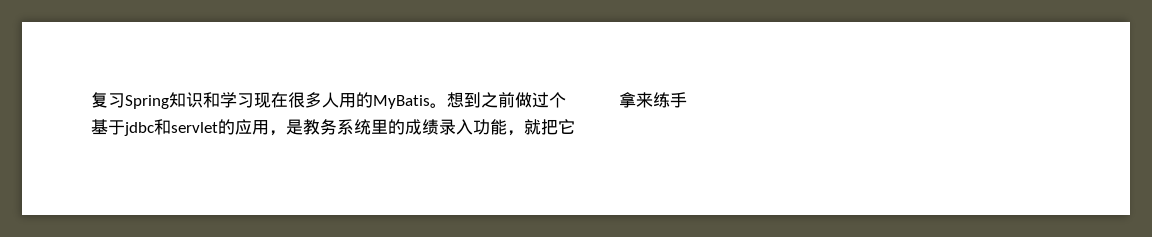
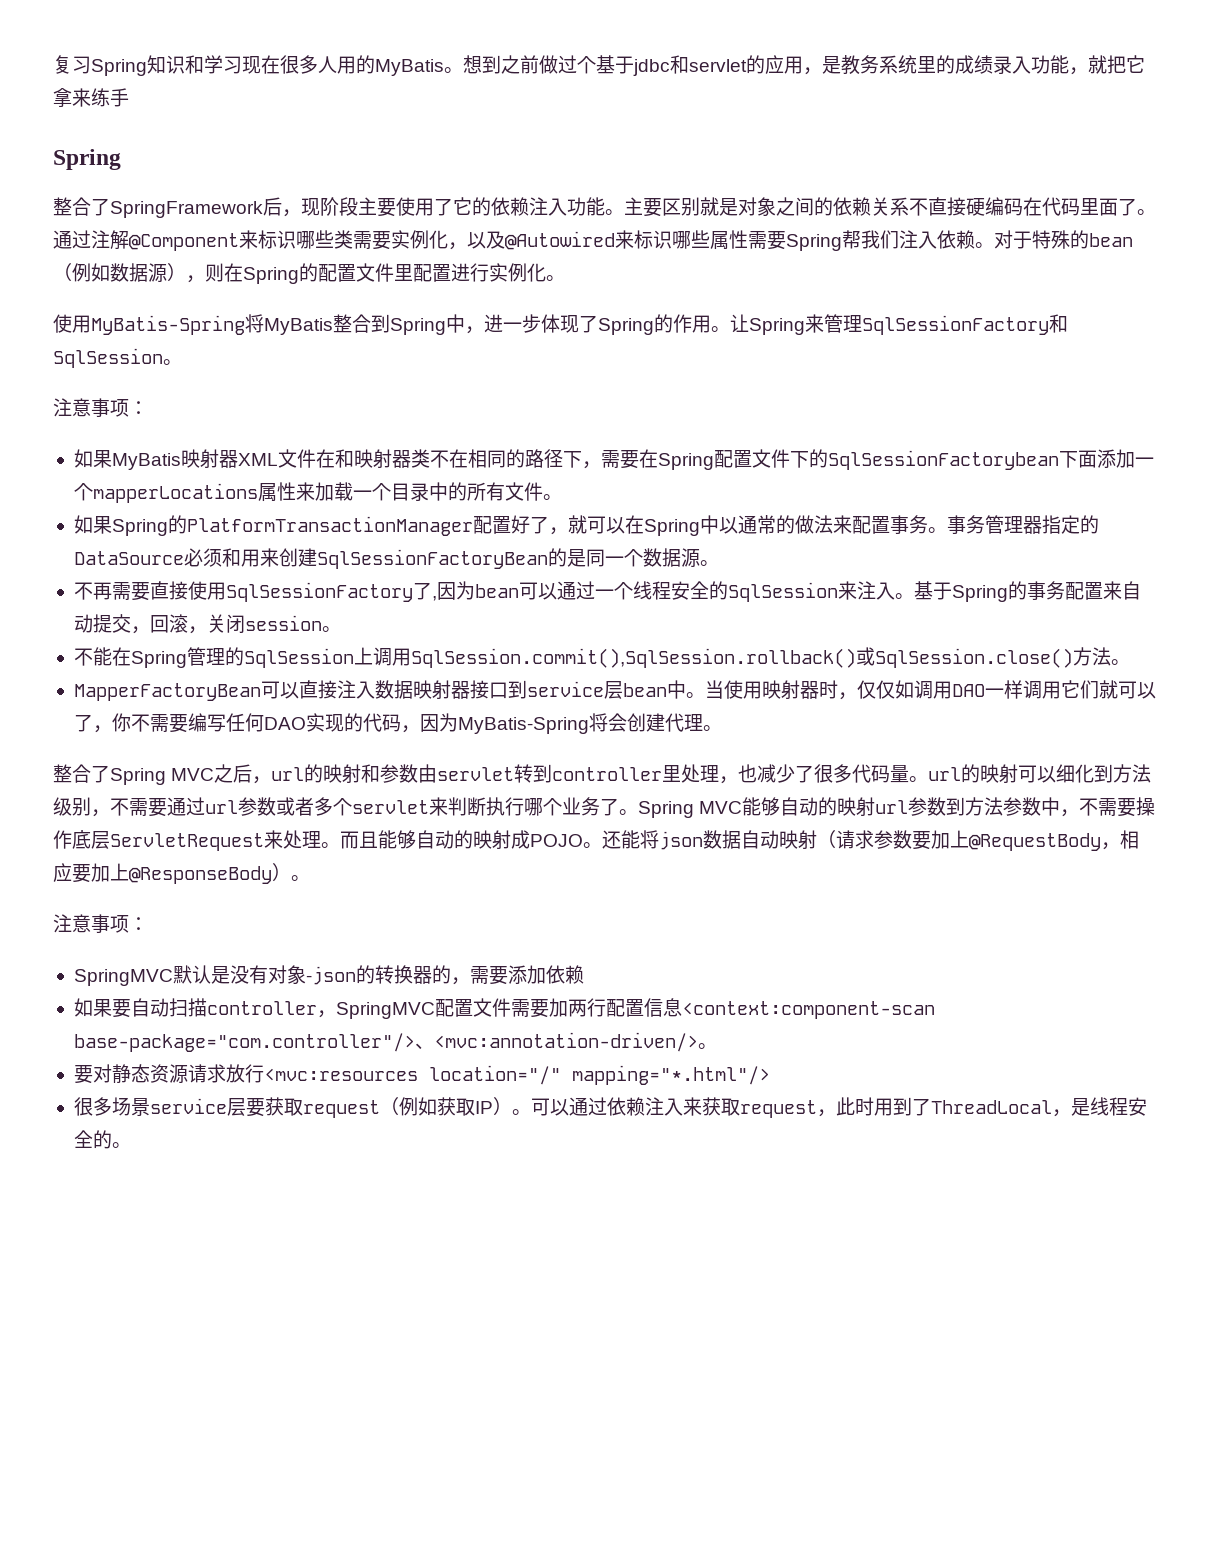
  想到之前做过个基于jdbc和servlet的应用，是教务系统里的成绩录入功能，就把它拿来练手
+ Spring
+ 整合了SpringFramework后，现阶段主要使用了它的依赖注入功能。主要区别就是对象之间的依赖关系不直接硬编码在代码里面了。通过注解@Component来标识哪些类需要实例化，以及@Autowired来标识哪些属性需要Spring帮我们注入依赖。对于特殊的bean（例如数据源），则在Spring的配置文件里配置进行实例化。
+ 使用MyBatis-Spring将MyBatis整合到Spring中，进一步体现了Spring的作用。让Spring来管理SqlSessionFactory和SqlSession。
+ 注意事项：
+ 如果MyBatis映射器XML文件在和映射器类不在相同的路径下，需要在Spring配置文件下的SqlSessionFactorybean下面添加一个mapperLocations属性来加载一个目录中的所有文件。
+ 如果Spring的PlatformTransactionManager配置好了，就可以在Spring中以通常的做法来配置事务。事务管理器指定的DataSource必须和用来创建SqlSessionFactoryBean的是同一个数据源。
+ 不再需要直接使用SqlSessionFactory了,因为bean可以通过一个线程安全的SqlSession来注入。基于Spring的事务配置来自动提交，回滚，关闭session。
+ 不能在Spring管理的SqlSession上调用SqlSession.commit(),SqlSession.rollback()或SqlSession.close()方法。
+ MapperFactoryBean可以直接注入数据映射器接口到service层bean中。当使用映射器时，仅仅如调用DAO一样调用它们就可以了，你不需要编写任何DAO实现的代码，因为MyBatis-Spring将会创建代理。
+ 整合了Spring MVC之后，url的映射和参数由servlet转到controller里处理，也减少了很多代码量。url的映射可以细化到方法级别，不需要通过url参数或者多个servlet来判断执行哪个业务了。Spring MVC能够自动的映射url参数到方法参数中，不需要操作底层ServletRequest来处理。而且能够自动的映射成POJO。还能将json数据自动映射（请求参数要加上@RequestBody，相应要加上@ResponseBody）。
+ 注意事项：
+ SpringMVC默认是没有对象-json的转换器的，需要添加依赖
+ 如果要自动扫描controller，SpringMVC配置文件需要加两行配置信息<context:component-scan base-package="com.controller"/>、<mvc:annotation-driven/>。
+ 要对静态资源请求放行<mvc:resources location="/" mapping="*.html"/>
+ 很多场景service层要获取request（例如获取IP）。可以通过依赖注入来获取request，此时用到了ThreadLocal，是线程安全的。

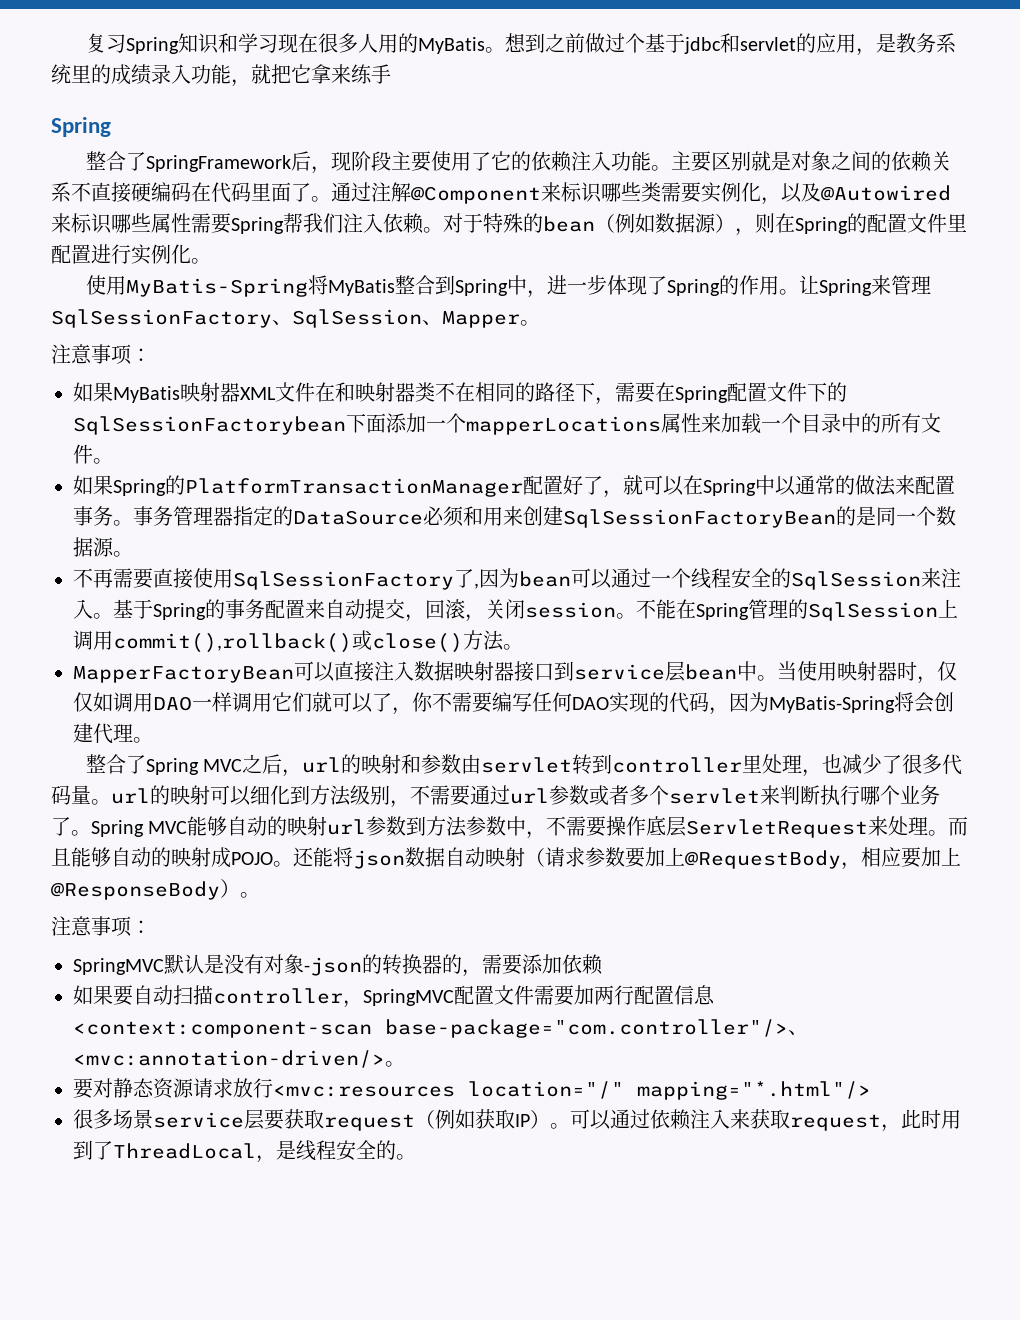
- 让Spring来管理SqlSessionFactory和SqlSession。
+ 让Spring来管理SqlSessionFactory、SqlSession、Mapper。
- 基于Spring的事务配置来自动提交，回滚，关闭session。
- 不能在Spring管理的SqlSession上调用SqlSession.commit(),SqlSession.rollback()或SqlSession.close()方法。
+ 基于Spring的事务配置来自动提交，回滚，关闭session。不能在Spring管理的SqlSession上调用commit(),rollback()或close()方法。

